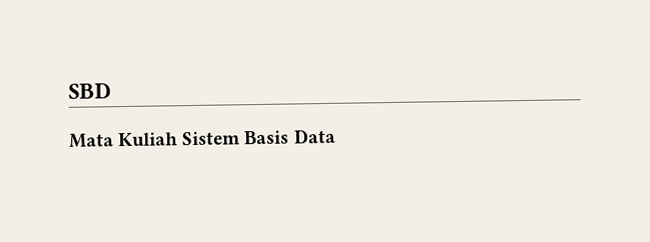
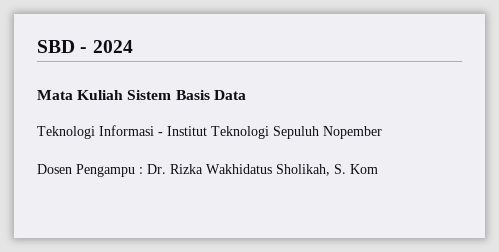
- SBD
+ SBD - 2024
+ Teknologi Informasi - Institut Teknologi Sepuluh Nopember
+ Dosen Pengampu : Dr. Rizka Wakhidatus Sholikah, S. Kom

